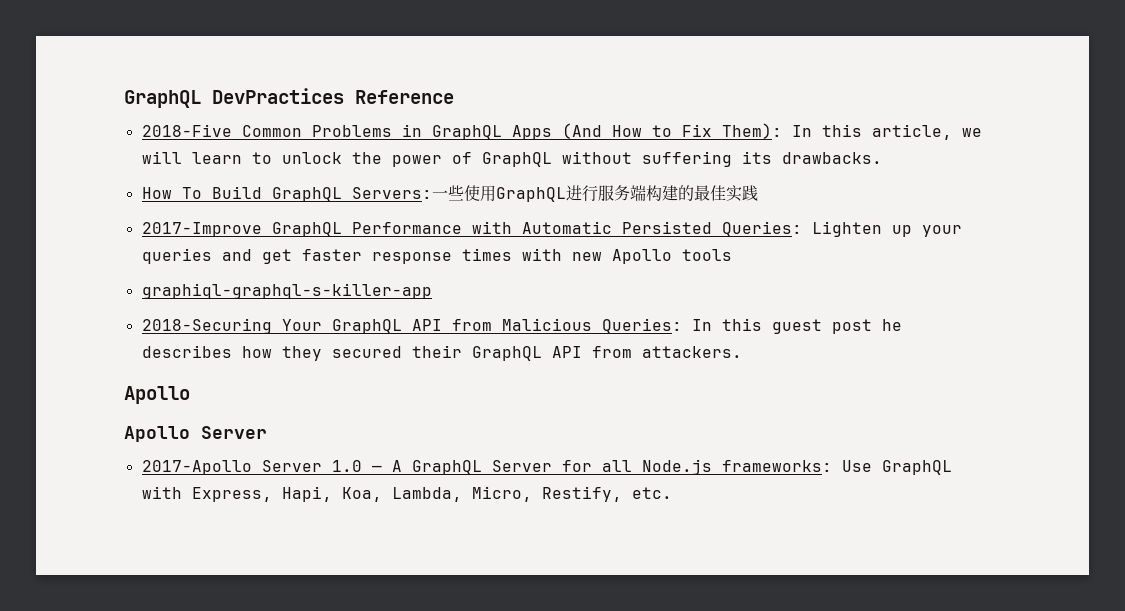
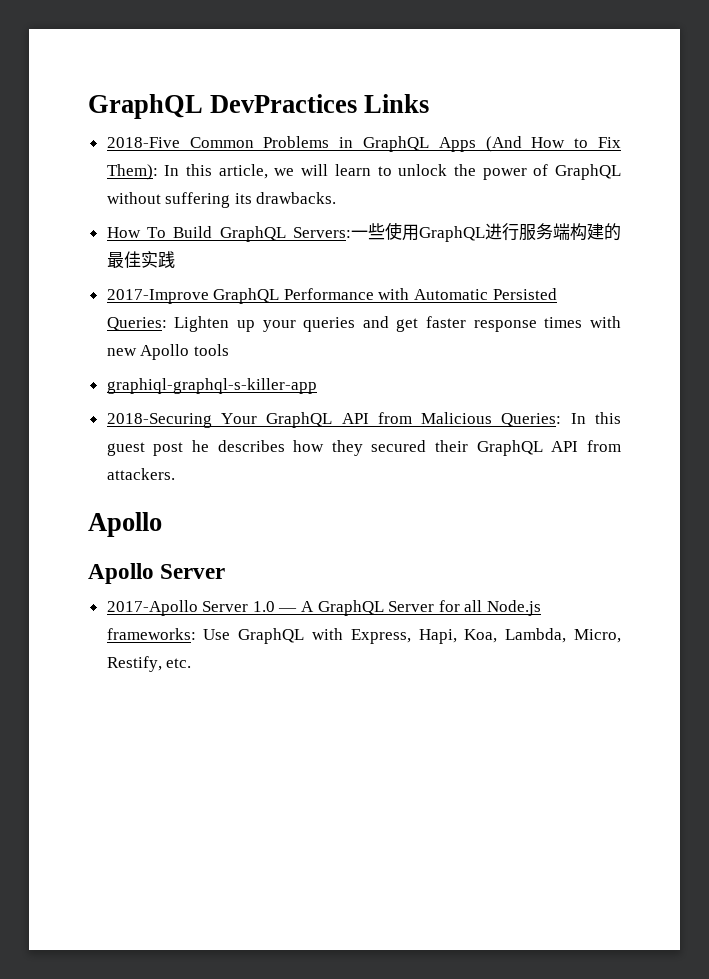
- GraphQL DevPractices Reference
+ GraphQL DevPractices Links

